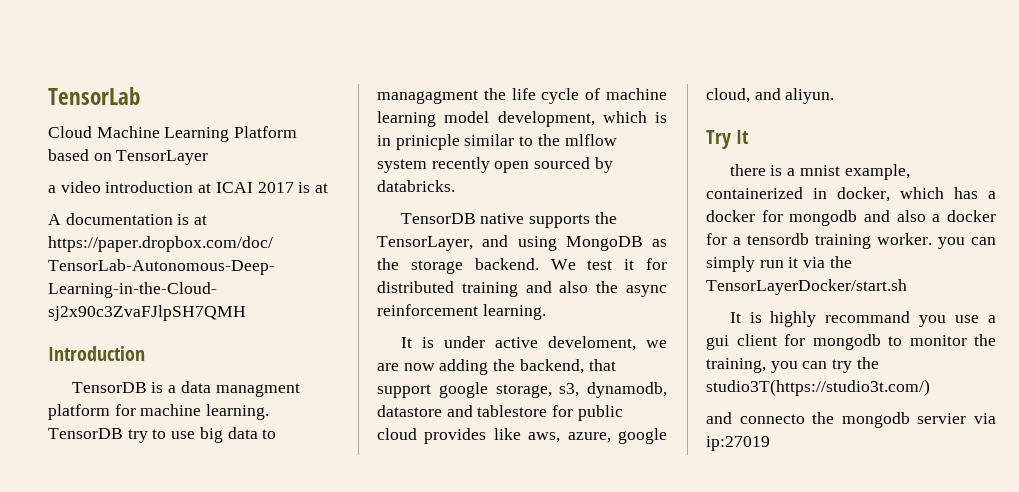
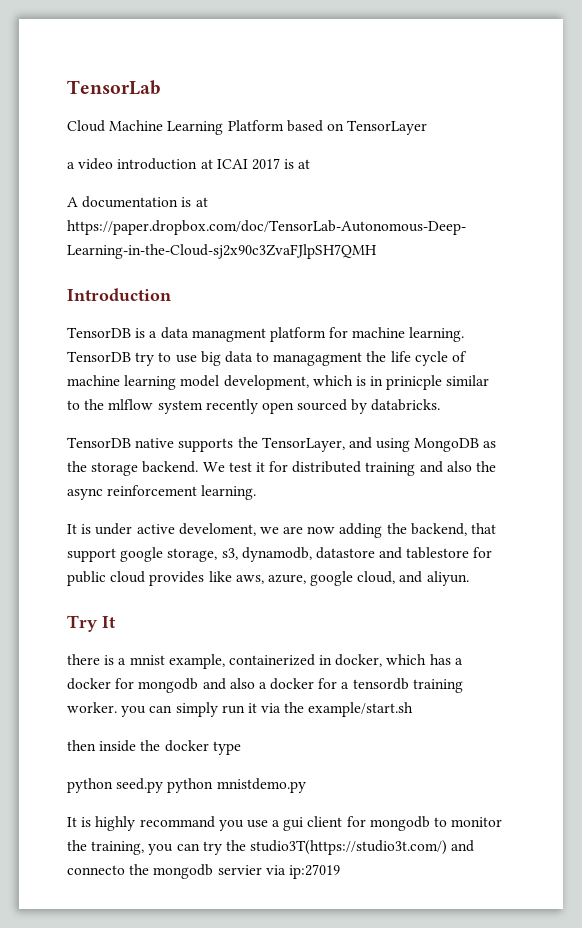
- there is a mnist example, containerized in docker, which has a docker for mongodb and also a docker for a tensordb training worker. you can simply run it via the TensorLayerDocker/start.sh
+ there is a mnist example, containerized in docker, which has a docker for mongodb and also a docker for a tensordb training worker. you can simply run it via the example/start.sh
+ then inside the docker type
+ python seed.py python mnistdemo.py
- It is highly recommand you use a gui client for mongodb to monitor the training, you can try the studio3T(https://studio3t.com/)
- and connecto the mongodb servier via ip:27019
+ It is highly recommand you use a gui client for mongodb to monitor the training, you can try the studio3T(https://studio3t.com/) and connecto the mongodb servier via ip:27019

